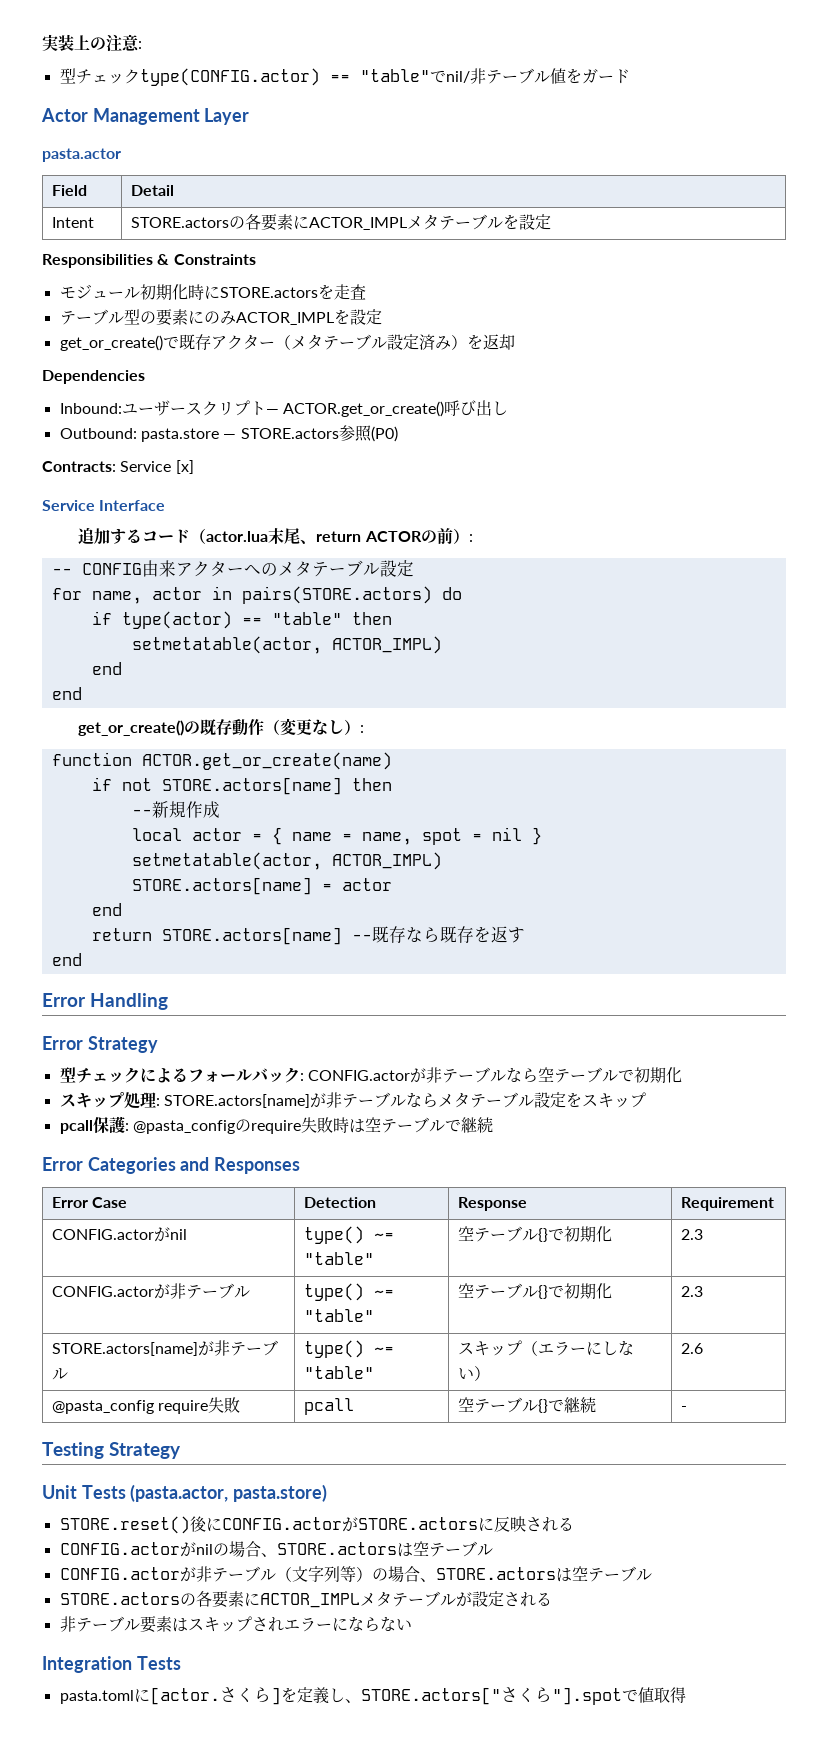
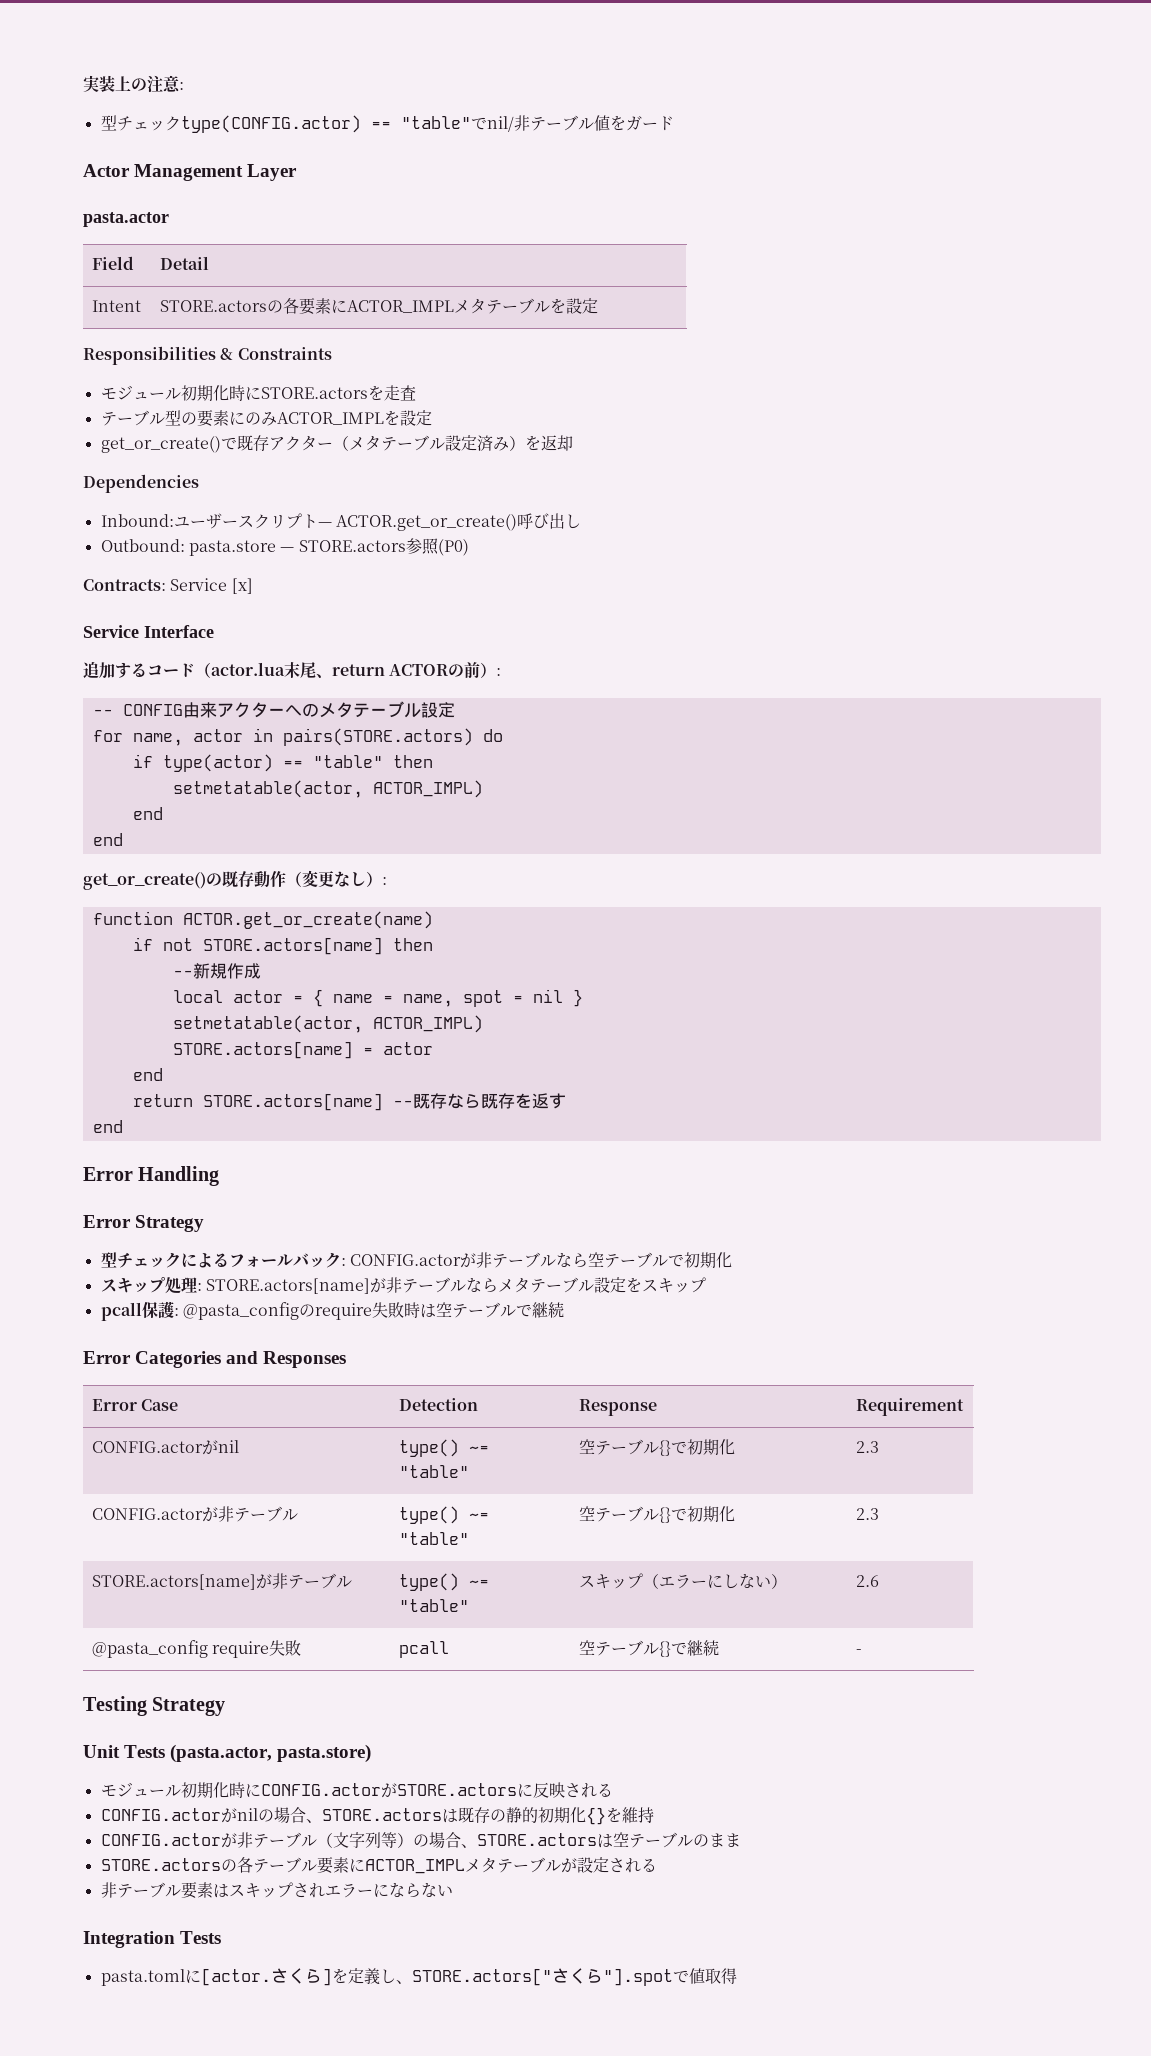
- STORE.reset()後にCONFIG.actorがSTORE.actorsに反映される
+ モジュール初期化時にCONFIG.actorがSTORE.actorsに反映される
- CONFIG.actorがnilの場合、STORE.actorsは空テーブル
+ CONFIG.actorがnilの場合、STORE.actorsは既存の静的初期化{}を維持
- CONFIG.actorが非テーブル（文字列等）の場合、STORE.actorsは空テーブル
- STORE.actorsの各要素にACTOR_IMPLメタテーブルが設定される
+ CONFIG.actorが非テーブル（文字列等）の場合、STORE.actorsは空テーブルのまま
+ STORE.actorsの各テーブル要素にACTOR_IMPLメタテーブルが設定される

